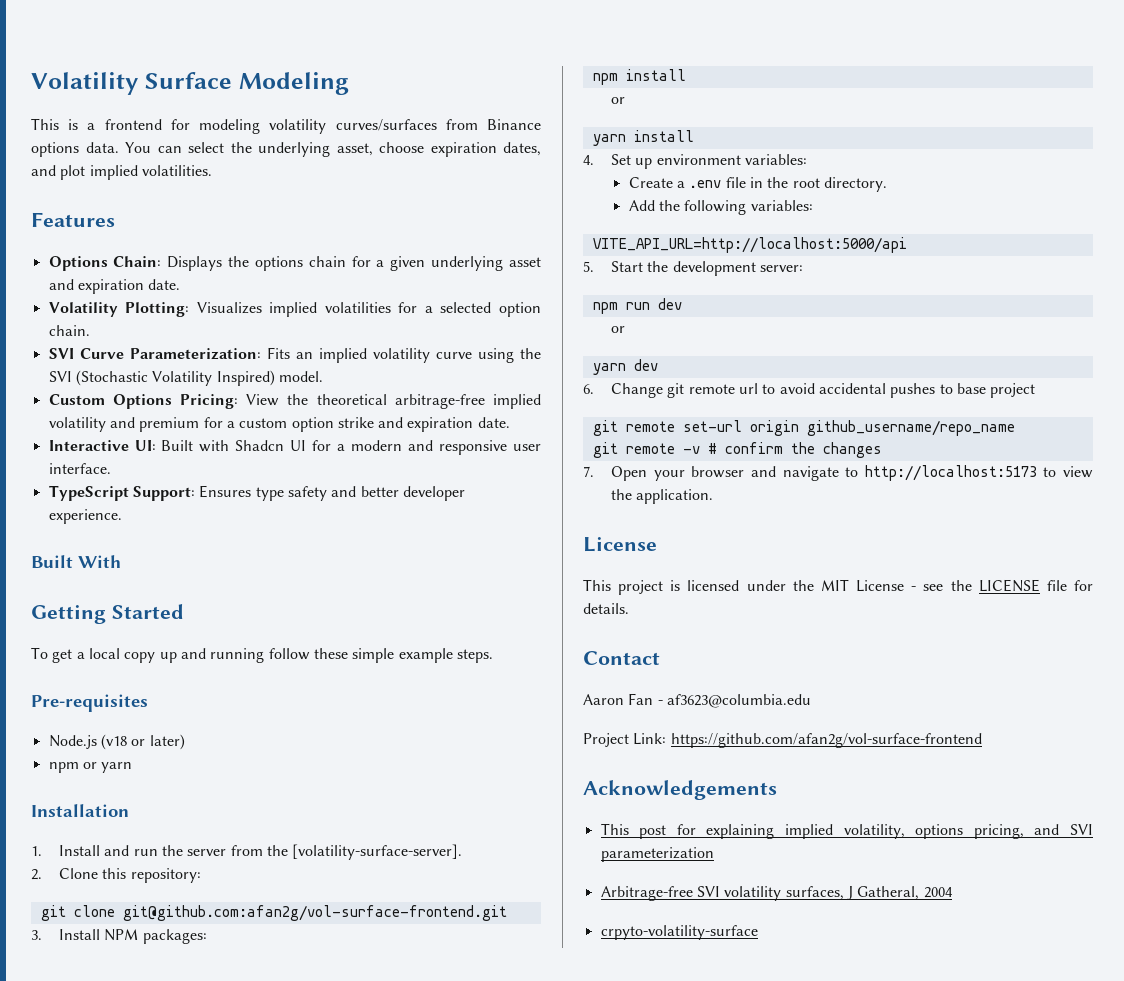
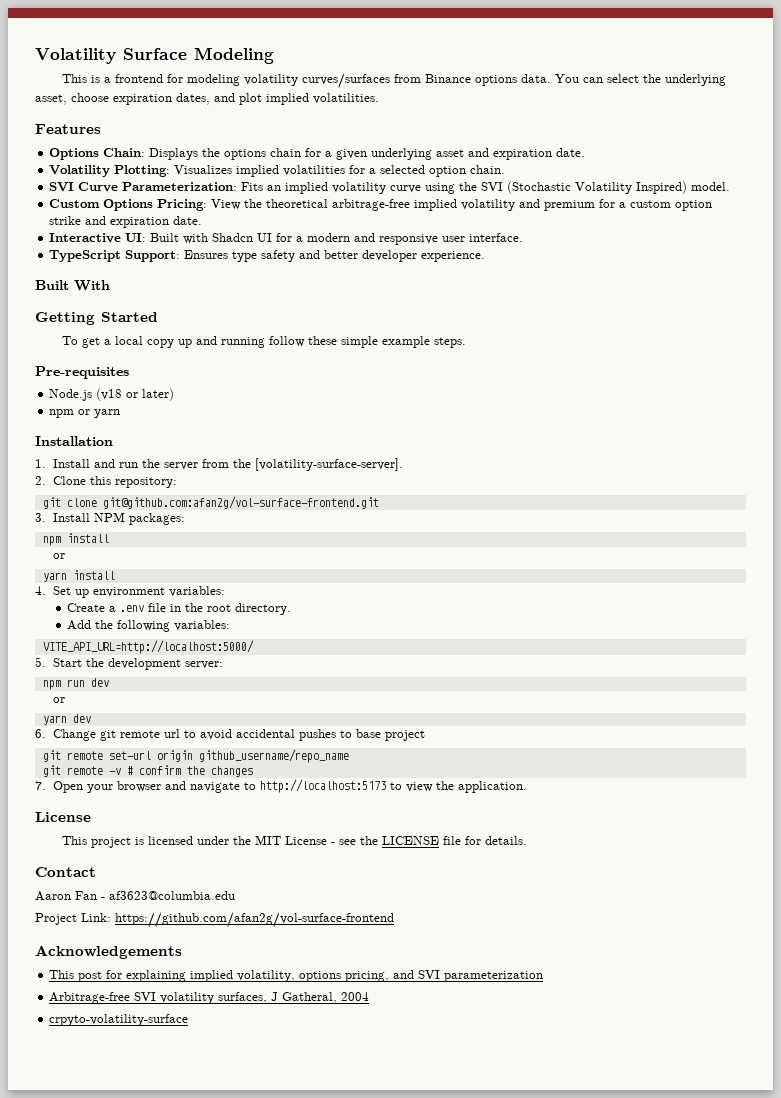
- VITE_API_URL=http://localhost:5000/api
+ VITE_API_URL=http://localhost:5000/

